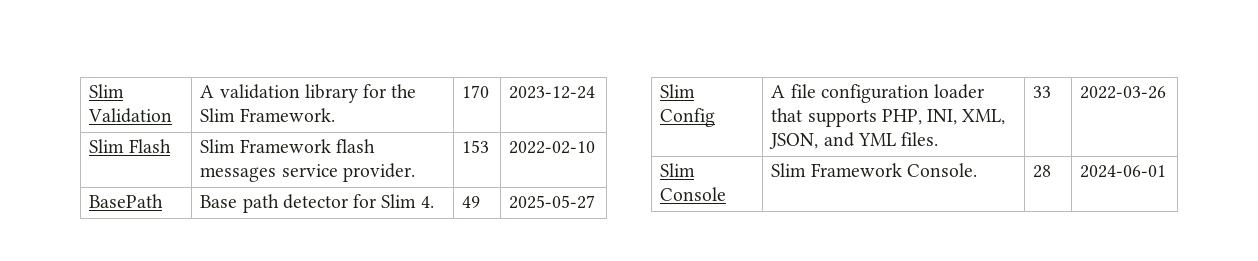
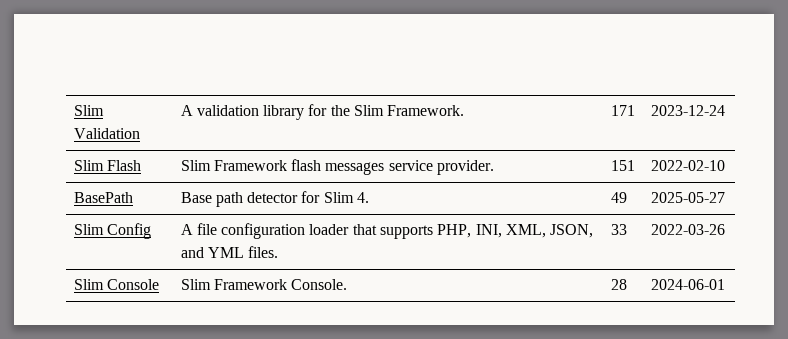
- Slim Validation | A validation library for the Slim Framework. | 170 | 2023-12-24
+ Slim Validation | A validation library for the Slim Framework. | 171 | 2023-12-24
- Slim Flash | Slim Framework flash messages service provider. | 153 | 2022-02-10
+ Slim Flash | Slim Framework flash messages service provider. | 151 | 2022-02-10

